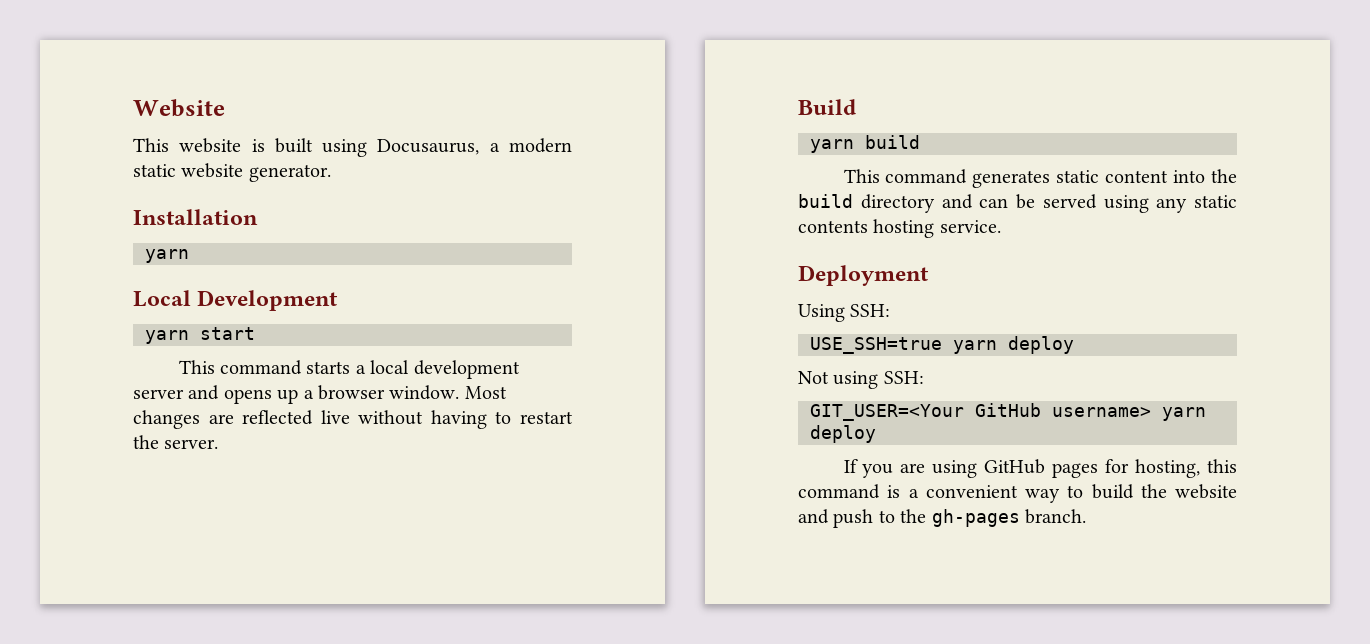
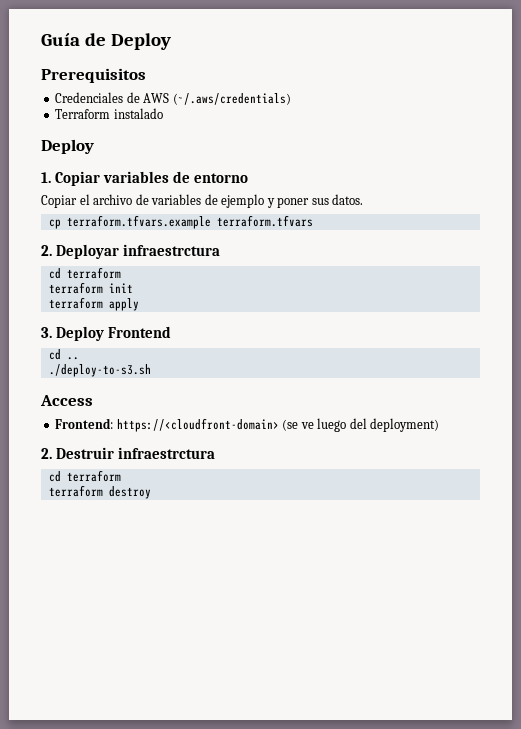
- Website
- This website is built using Docusaurus, a modern static website generator.
- Installation
- yarn
- Local Development
- yarn start
- This command starts a local development server and opens up a browser window. Most changes are reflected live without having to restart the server.
- Build
- yarn build
- This command generates static content into the build directory and can be served using any static contents hosting service.
- Deployment
- Using SSH:
- USE_SSH=true yarn deploy
- Not using SSH:
- GIT_USER=<Your GitHub username> yarn deploy
- If you are using GitHub pages for hosting, this command is a convenient way to build the website and push to the gh-pages branch.
+ Guía de Deploy
+ Prerequisitos
+ Credenciales de AWS (~/.aws/credentials)
+ Terraform instalado
+ Deploy
+ 1. Copiar variables de entorno
+ Copiar el archivo de variables de ejemplo y poner sus datos.
+ cp terraform.tfvars.example terraform.tfvars
+ 2. Deployar infraestrctura
+ cd terraform
+ terraform init
+ terraform apply
+ 3. Deploy Frontend
+ cd ..
+ ./deploy-to-s3.sh
+ Access
+ Frontend: https://<cloudfront-domain> (se ve luego del deployment)
+ 2. Destruir infraestrctura
+ cd terraform
+ terraform destroy

